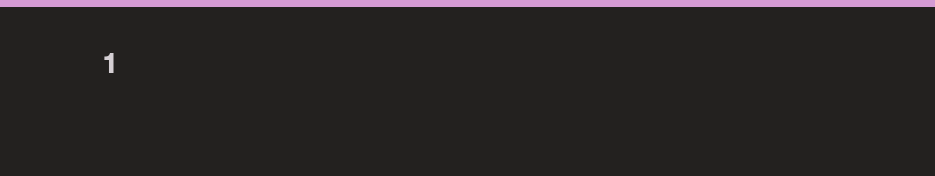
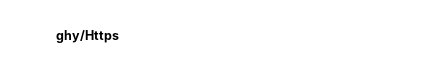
- 1
+ ghy/Https

